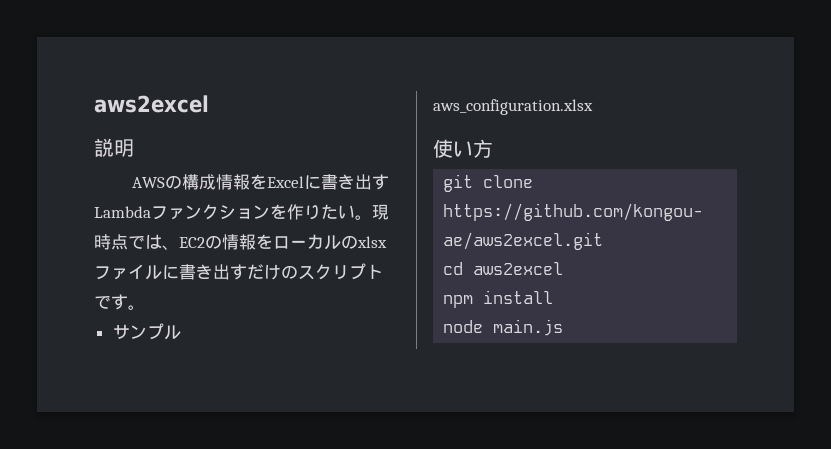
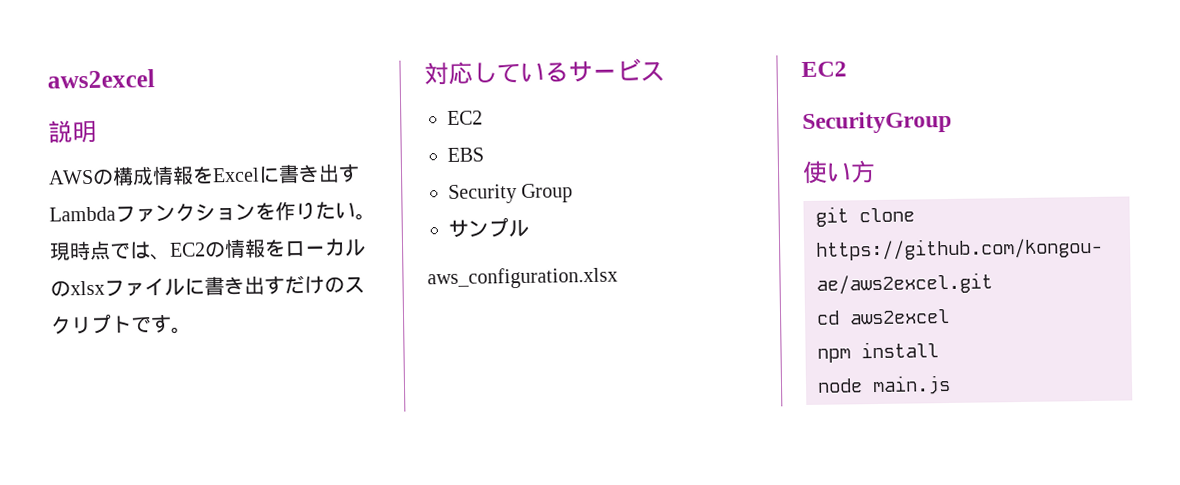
+ 対応しているサービス
+ EC2
+ EBS
+ Security Group
  aws_configuration.xlsx
+ EC2
+ SecurityGroup

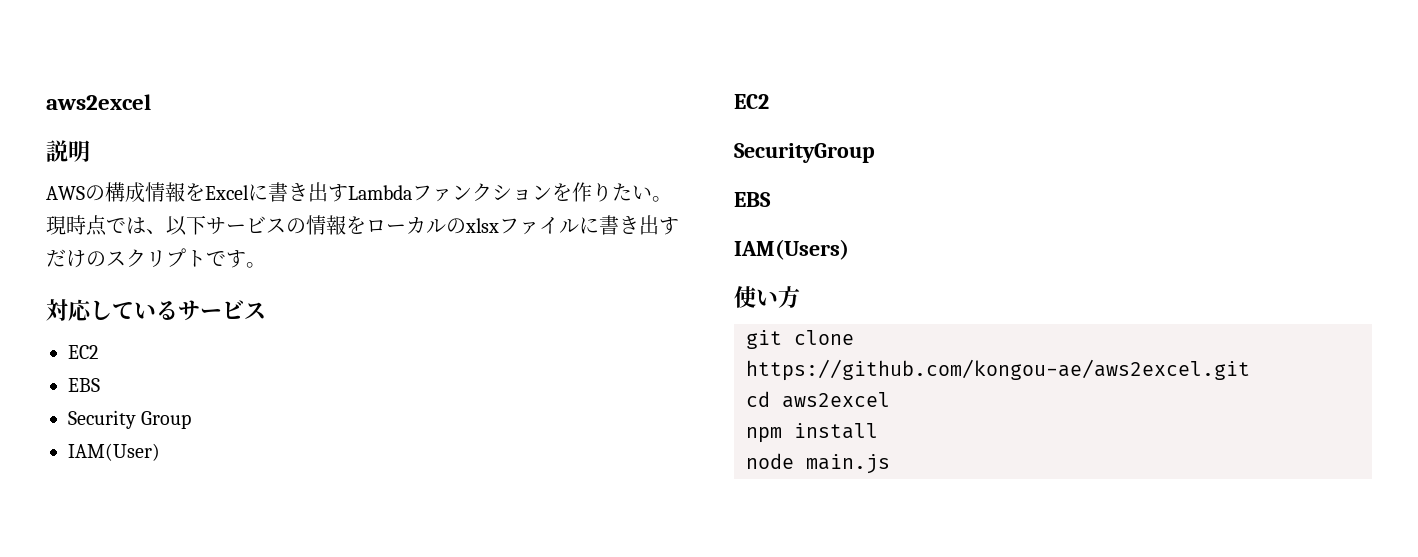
- 現時点では、EC2の情報をローカルのxlsxファイルに書き出すだけのスクリプトです。
+ 現時点では、以下サービスの情報をローカルのxlsxファイルに書き出すだけのスクリプトです。
- サンプル
- aws_configuration.xlsx
+ IAM(User)
  SecurityGroup
+ EBS
+ IAM(Users)

